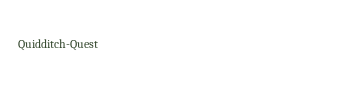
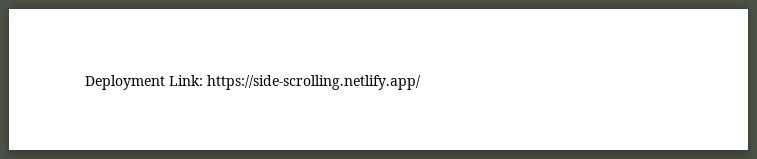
- Quidditch-Quest
+ Deployment Link: https://side-scrolling.netlify.app/

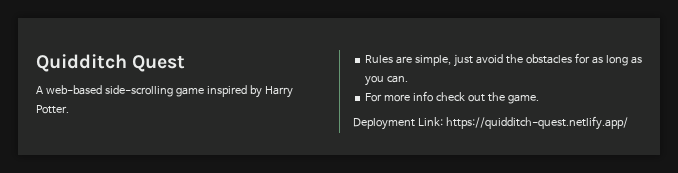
+ Quidditch Quest
+ A web-based side-scrolling game inspired by Harry Potter.
+ Rules are simple, just avoid the obstacles for as long as you can.
+ For more info check out the game.
- Deployment Link: https://side-scrolling.netlify.app/
+ Deployment Link: https://quidditch-quest.netlify.app/

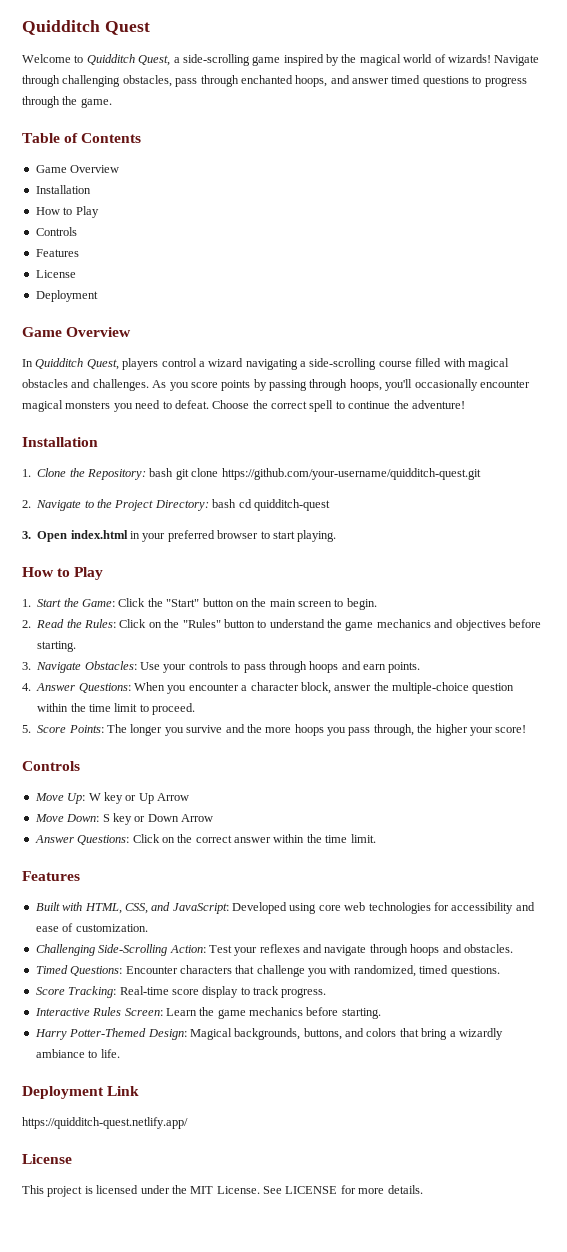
- A web-based side-scrolling game inspired by Harry Potter.
- Rules are simple, just avoid the obstacles for as long as you can.
- For more info check out the game.
- Deployment Link: https://quidditch-quest.netlify.app/
+ Welcome to Quidditch Quest, a side-scrolling game inspired by the magical world of wizards! Navigate through challenging obstacles, pass through enchanted hoops, and answer timed questions to progress through the game.
+ Table of Contents
+ Game Overview
+ Installation
+ How to Play
+ Controls
+ Features
+ License
+ Deployment
+ Game Overview
+ In Quidditch Quest, players control a wizard navigating a side-scrolling course filled with magical obstacles and challenges. As you score points by passing through hoops, you'll occasionally encounter magical monsters you need to defeat. Choose the correct spell to continue the adventure!
+ Installation
+ 1. Clone the Repository: bash git clone https://github.com/your-username/quidditch-quest.git
+ 2. Navigate to the Project Directory: bash cd quidditch-quest
+ 3. Open index.html in your preferred browser to start playing.
+ How to Play
+ 1. Start the Game: Click the "Start" button on the main screen to begin.
+ 2. Read the Rules: Click on the "Rules" button to understand the game mechanics and objectives before starting.
+ 3. Navigate Obstacles: Use your controls to pass through hoops and earn points.
+ 4. Answer Questions: When you encounter a character block, answer the multiple-choice question within the time limit to proceed.
+ 5. Score Points: The longer you survive and the more hoops you pass through, the higher your score!
+ Controls
+ Move Up: W key or Up Arrow
+ Move Down: S key or Down Arrow
+ Answer Questions: Click on the correct answer within the time limit.
+ Features
+ Built with HTML, CSS, and JavaScript: Developed using core web technologies for accessibility and ease of customization.
+ Challenging Side-Scrolling Action: Test your reflexes and navigate through hoops and obstacles.
+ Timed Questions: Encounter characters that challenge you with randomized, timed questions.
+ Score Tracking: Real-time score display to track progress.
+ Interactive Rules Screen: Learn the game mechanics before starting.
+ Harry Potter-Themed Design: Magical backgrounds, buttons, and colors that bring a wizardly ambiance to life.
+ Deployment Link
+ https://quidditch-quest.netlify.app/
+ License
+ This project is licensed under the MIT License. See LICENSE for more details.

